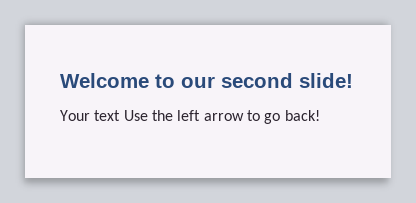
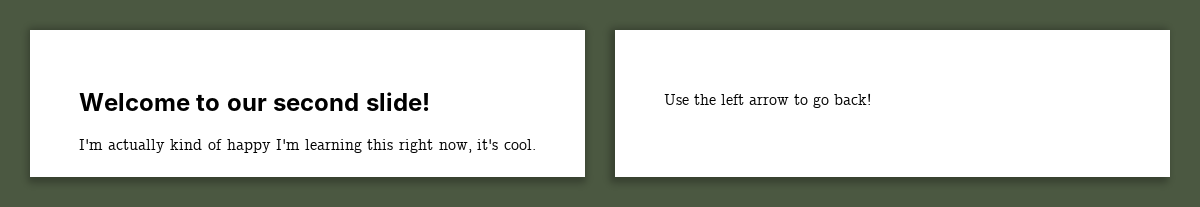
- Your text Use the left arrow to go back!
+ I'm actually kind of happy I'm learning this right now, it's cool. Use the left arrow to go back!

